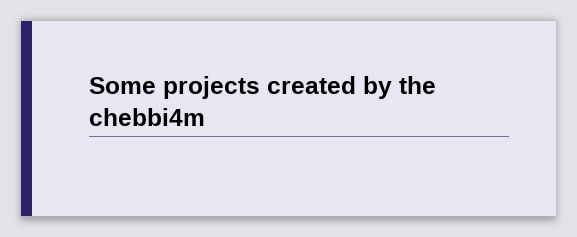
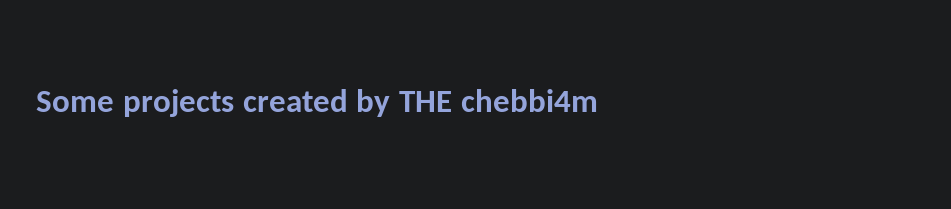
- Some projects created by the chebbi4m
+ Some projects created by THE chebbi4m

